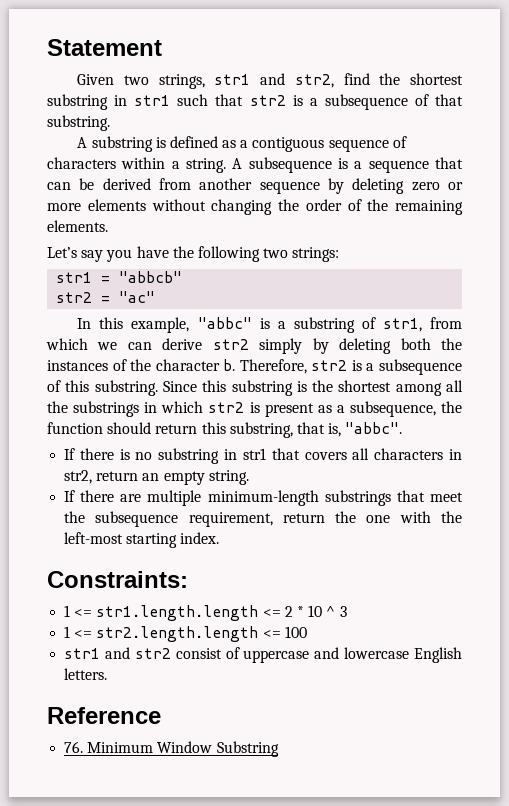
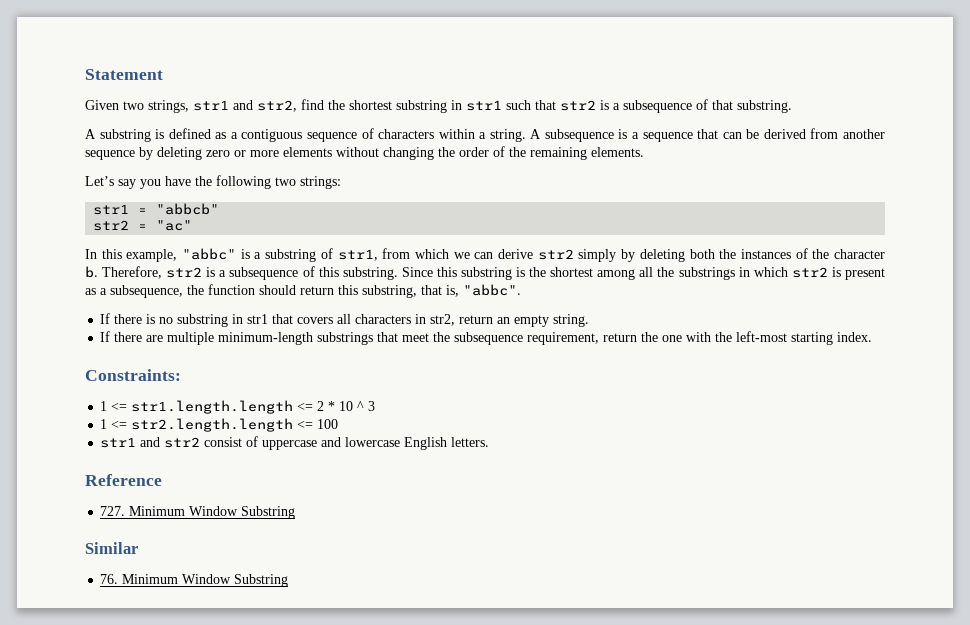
+ 727. Minimum Window Substring
+ Similar

